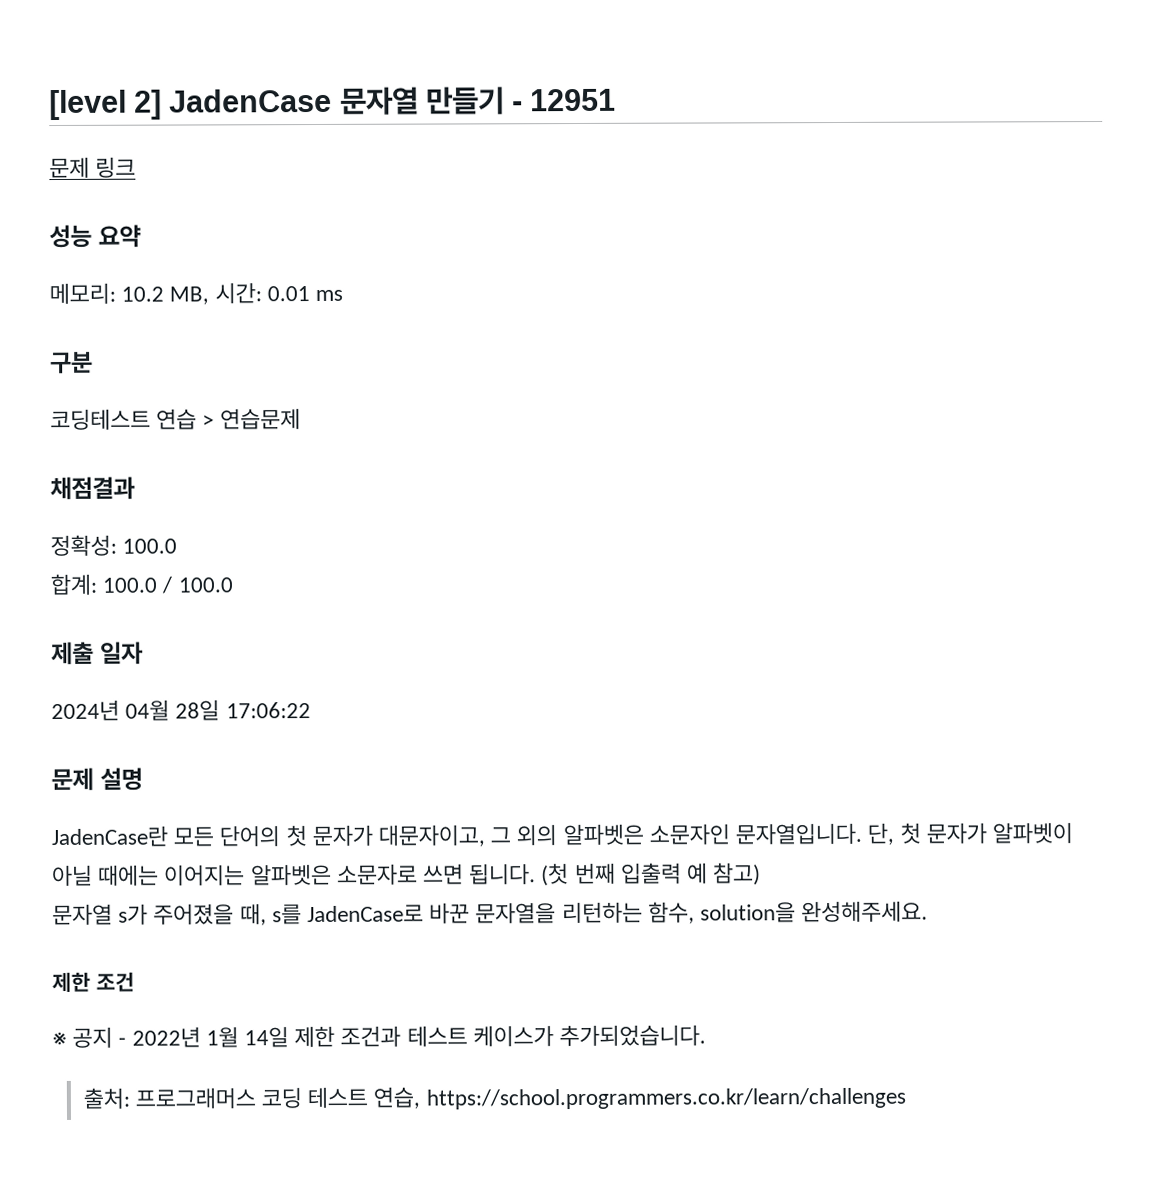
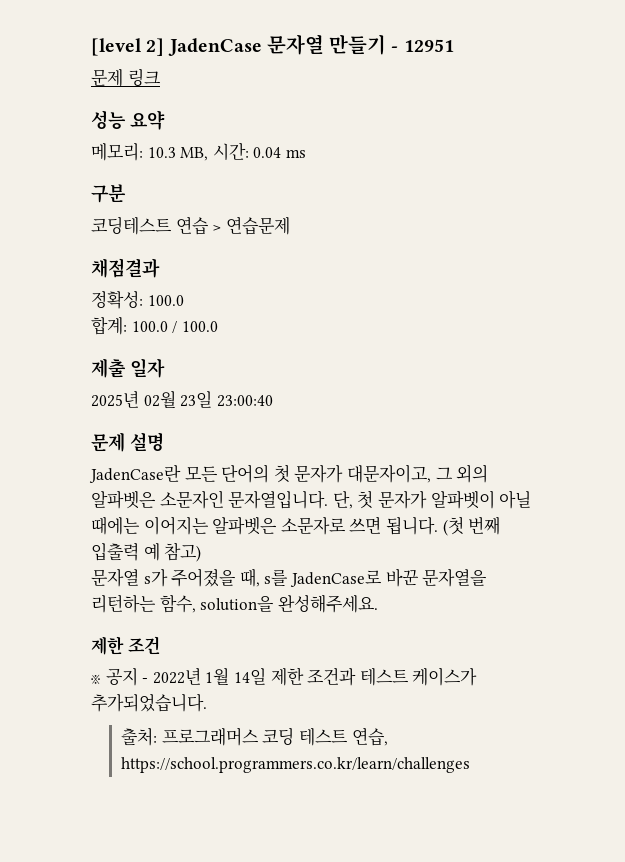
- 메모리: 10.2 MB, 시간: 0.01 ms
+ 메모리: 10.3 MB, 시간: 0.04 ms
- 2024년 04월 28일 17:06:22
+ 2025년 02월 23일 23:00:40

